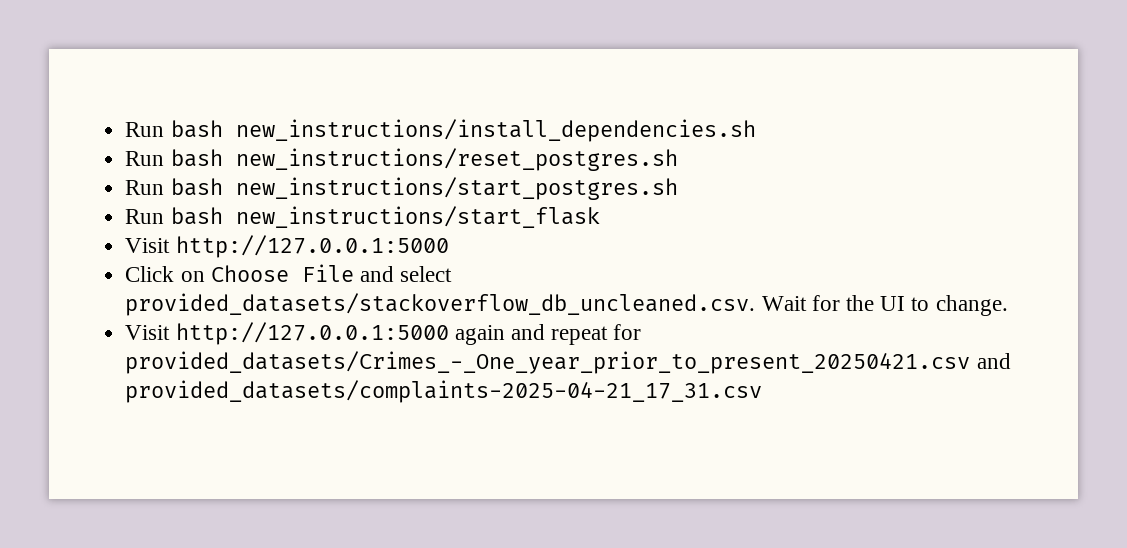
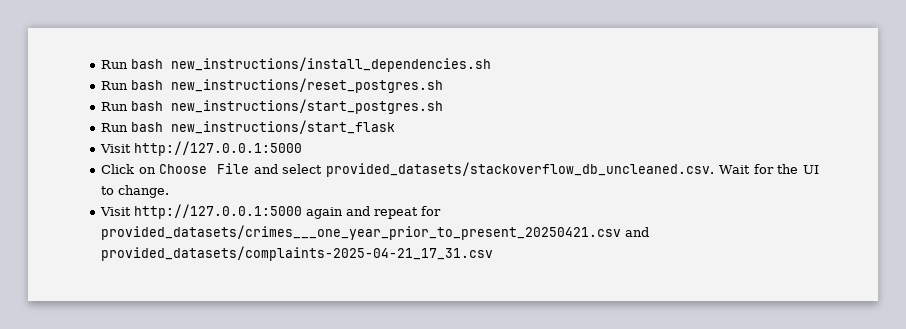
- Visit http://127.0.0.1:5000 again and repeat for provided_datasets/Crimes_-_One_year_prior_to_present_20250421.csv and provided_datasets/complaints-2025-04-21_17_31.csv
+ Visit http://127.0.0.1:5000 again and repeat for provided_datasets/crimes___one_year_prior_to_present_20250421.csv and provided_datasets/complaints-2025-04-21_17_31.csv

